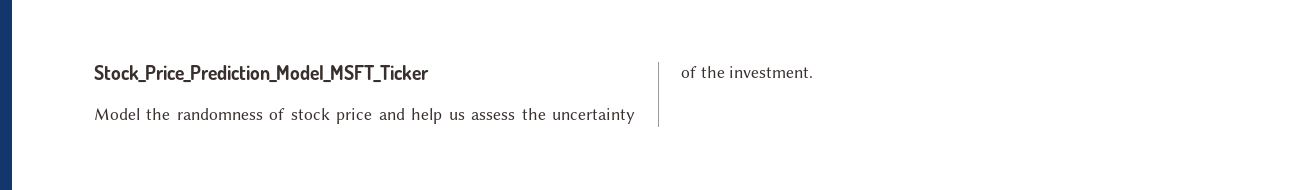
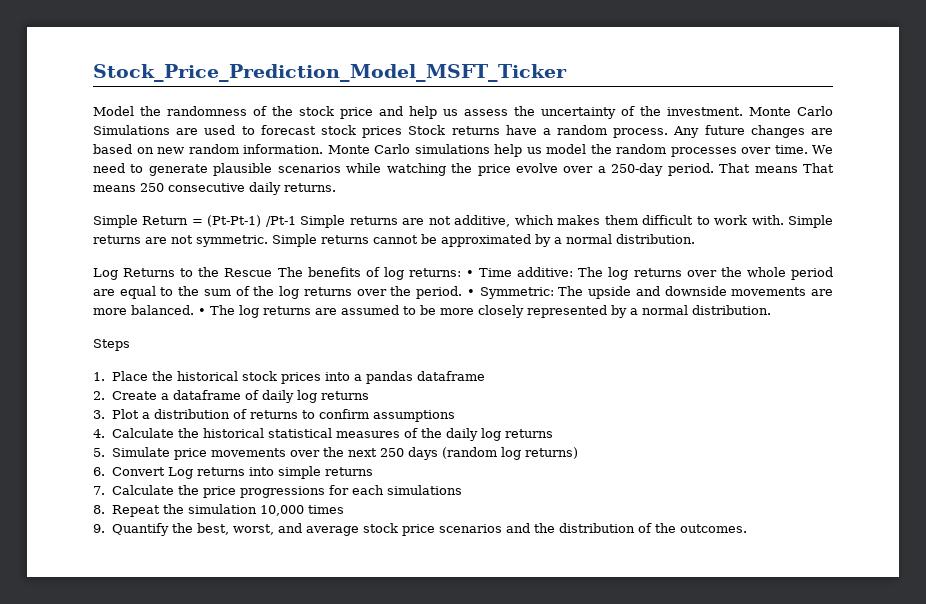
- Model the randomness of stock price and help us assess the uncertainty of the investment.
+ Model the randomness of the stock price and help us assess the uncertainty of the investment.
+ Monte Carlo Simulations are used to forecast stock prices Stock returns have a random process. Any future changes are based on new random information. Monte Carlo simulations help us model the random processes over time. We need to generate plausible scenarios while watching the price evolve over a 250-day period. That means That means 250 consecutive daily returns.
+ Simple Return = (Pt-Pt-1) /Pt-1 Simple returns are not additive, which makes them difficult to work with. Simple returns are not symmetric. Simple returns cannot be approximated by a normal distribution.
+ Log Returns to the Rescue The benefits of log returns: • Time additive: The log returns over the whole period are equal to the sum of the log returns over the period. • Symmetric: The upside and downside movements are more balanced. • The log returns are assumed to be more closely represented by a normal distribution.
+ Steps
+ 1. Place the historical stock prices into a pandas dataframe
+ 2. Create a dataframe of daily log returns
+ 3. Plot a distribution of returns to confirm assumptions
+ 4. Calculate the historical statistical measures of the daily log returns
+ 5. Simulate price movements over the next 250 days (random log returns)
+ 6. Convert Log returns into simple returns
+ 7. Calculate the price progressions for each simulations
+ 8. Repeat the simulation 10,000 times
+ 9. Quantify the best, worst, and average stock price scenarios and the distribution of the outcomes.

